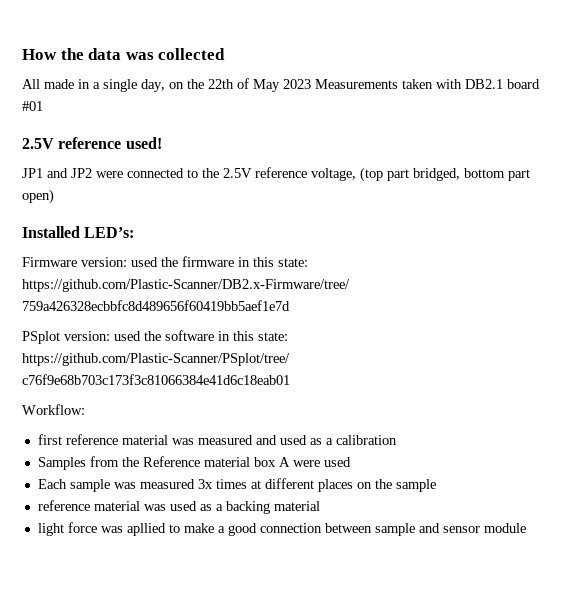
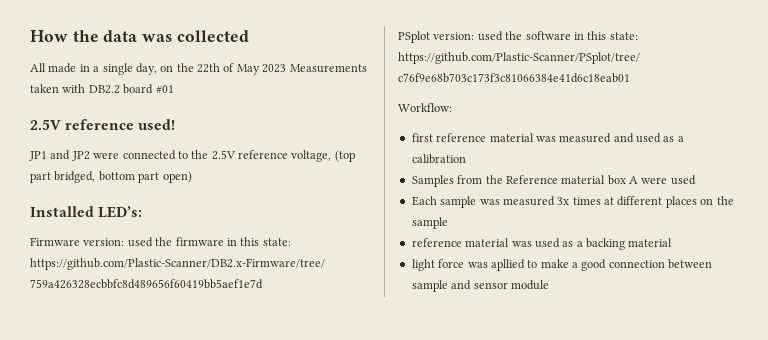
- All made in a single day, on the 22th of May 2023 Measurements taken with DB2.1 board #01
+ All made in a single day, on the 22th of May 2023 Measurements taken with DB2.2 board #01

